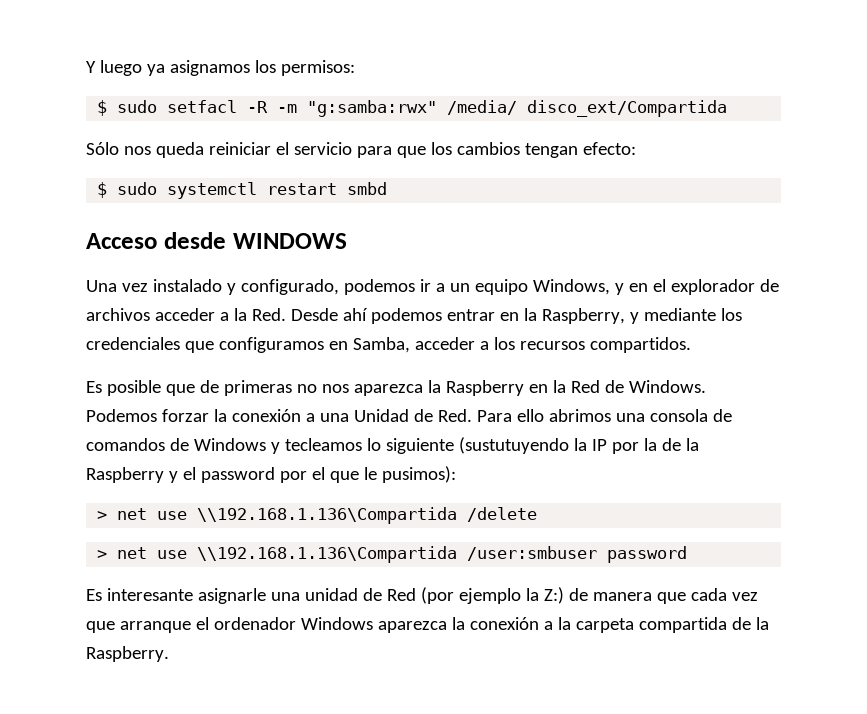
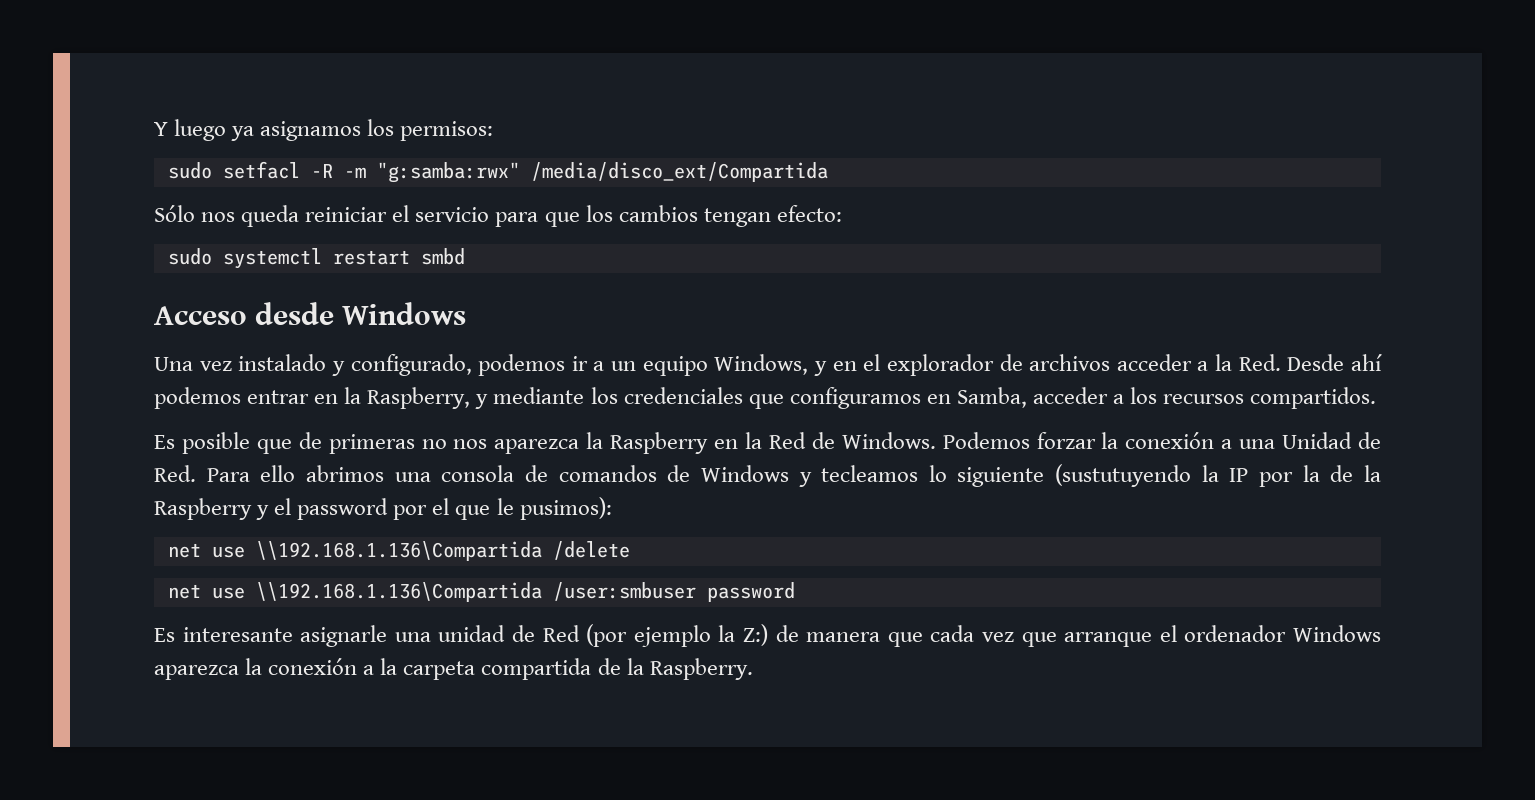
- $ sudo setfacl -R -m "g:samba:rwx" /media/ disco_ext/Compartida
+ sudo setfacl -R -m "g:samba:rwx" /media/disco_ext/Compartida
- $ sudo systemctl restart smbd
+ sudo systemctl restart smbd
- Acceso desde WINDOWS
+ Acceso desde Windows
- > net use \\192.168.1.136\Compartida /delete
+ net use \\192.168.1.136\Compartida /delete
- > net use \\192.168.1.136\Compartida /user:smbuser password
+ net use \\192.168.1.136\Compartida /user:smbuser password

